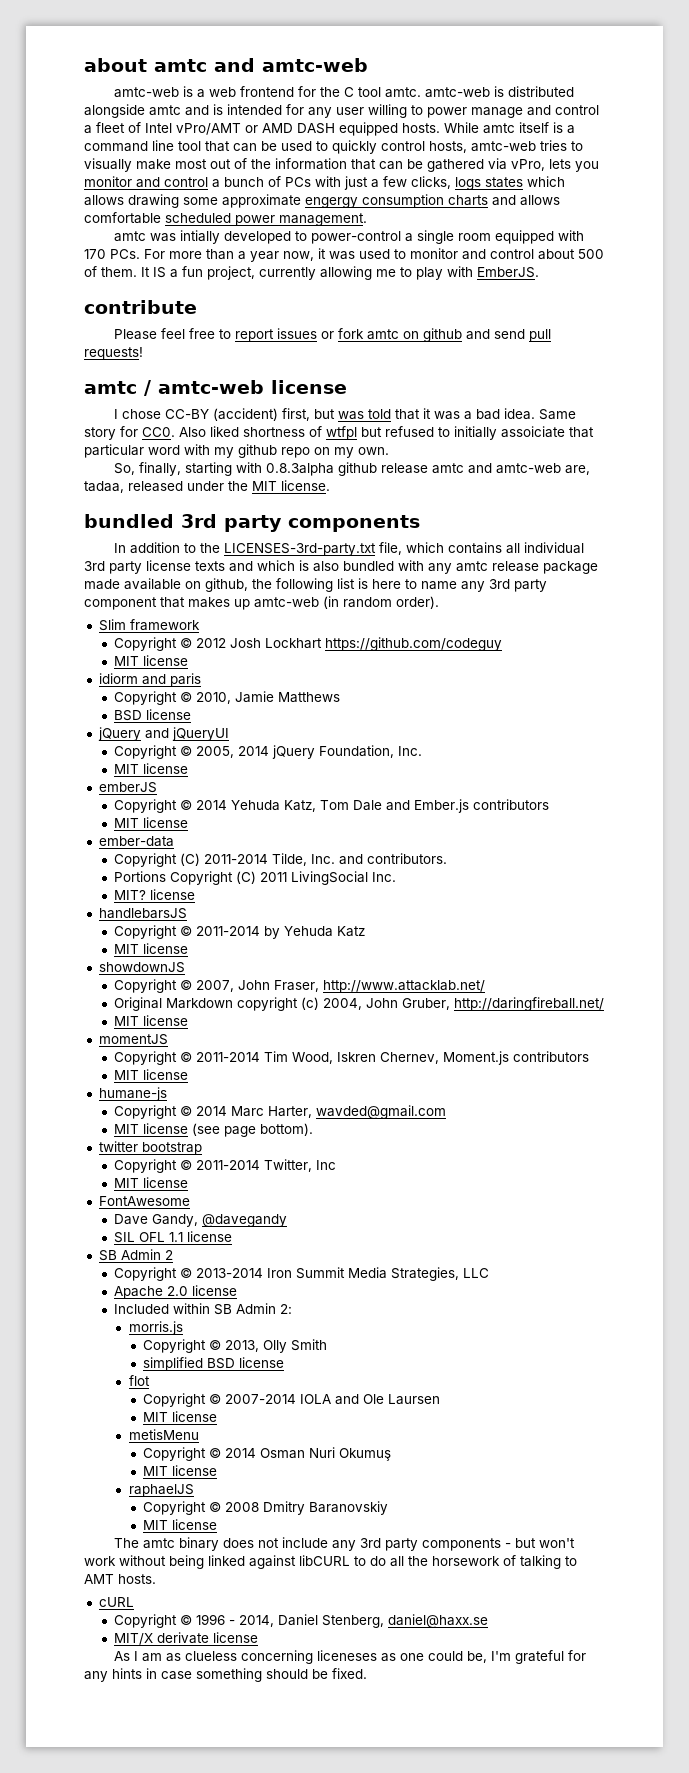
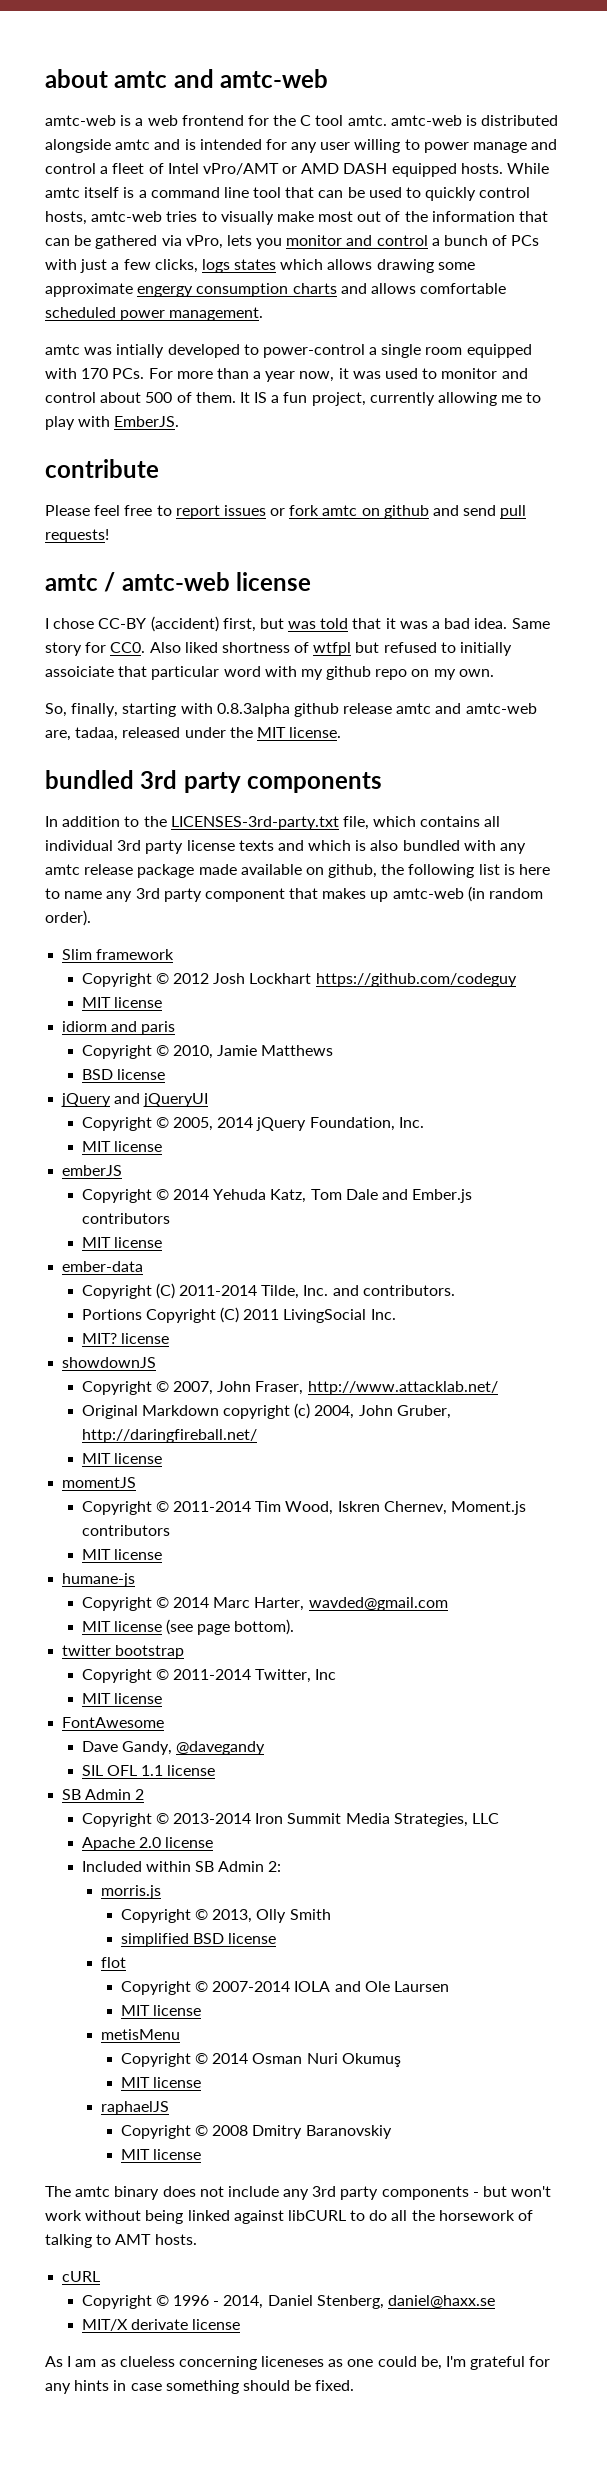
- handlebarsJS
- Copyright © 2011-2014 by Yehuda Katz
- MIT license

